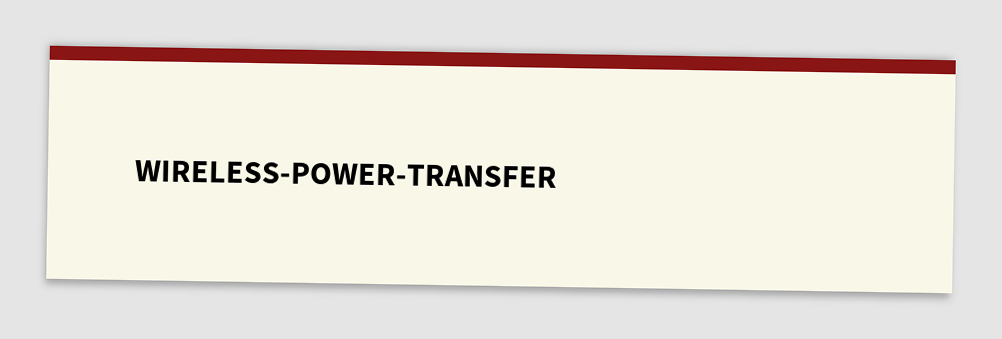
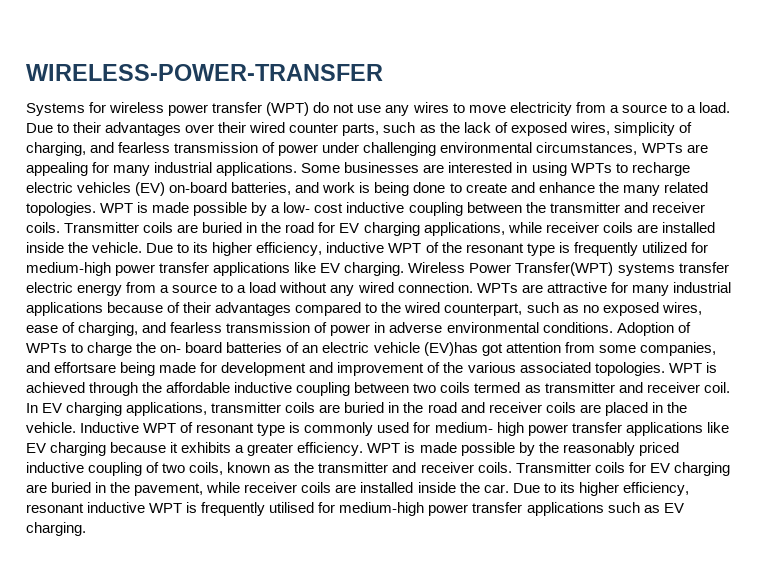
+ Systems for wireless power transfer (WPT) do not use any wires to move electricity from a source to a load. Due to their advantages over their wired counter parts, such as the lack of exposed wires, simplicity of charging, and fearless transmission of power under challenging environmental circumstances, WPTs are appealing for many industrial applications. Some businesses are interested in using WPTs to recharge electric vehicles (EV) on-board batteries, and work is being done to create and enhance the many related topologies. WPT is made possible by a low- cost inductive coupling between the transmitter and receiver coils. Transmitter coils are buried in the road for EV charging applications, while receiver coils are installed inside the vehicle. Due to its higher efficiency, inductive WPT of the resonant type is frequently utilized for medium-high power transfer applications like EV charging. Wireless Power Transfer(WPT) systems transfer electric energy from a source to a load without any wired connection. WPTs are attractive for many industrial applications because of their advantages compared to the wired counterpart, such as no exposed wires, ease of charging, and fearless transmission of power in adverse environmental conditions. Adoption of WPTs to charge the on- board batteries of an electric vehicle (EV)has got attention from some companies, and effortsare being made for development and improvement of the various associated topologies. WPT is achieved through the affordable inductive coupling between two coils termed as transmitter and receiver coil. In EV charging applications, transmitter coils are buried in the road and receiver coils are placed in the vehicle. Inductive WPT of resonant type is commonly used for medium- high power transfer applications like EV charging because it exhibits a greater efficiency. WPT is made possible by the reasonably priced inductive coupling of two coils, known as the transmitter and receiver coils. Transmitter coils for EV charging are buried in the pavement, while receiver coils are installed inside the car. Due to its higher efficiency, resonant inductive WPT is frequently utilised for medium-high power transfer applications such as EV charging.

